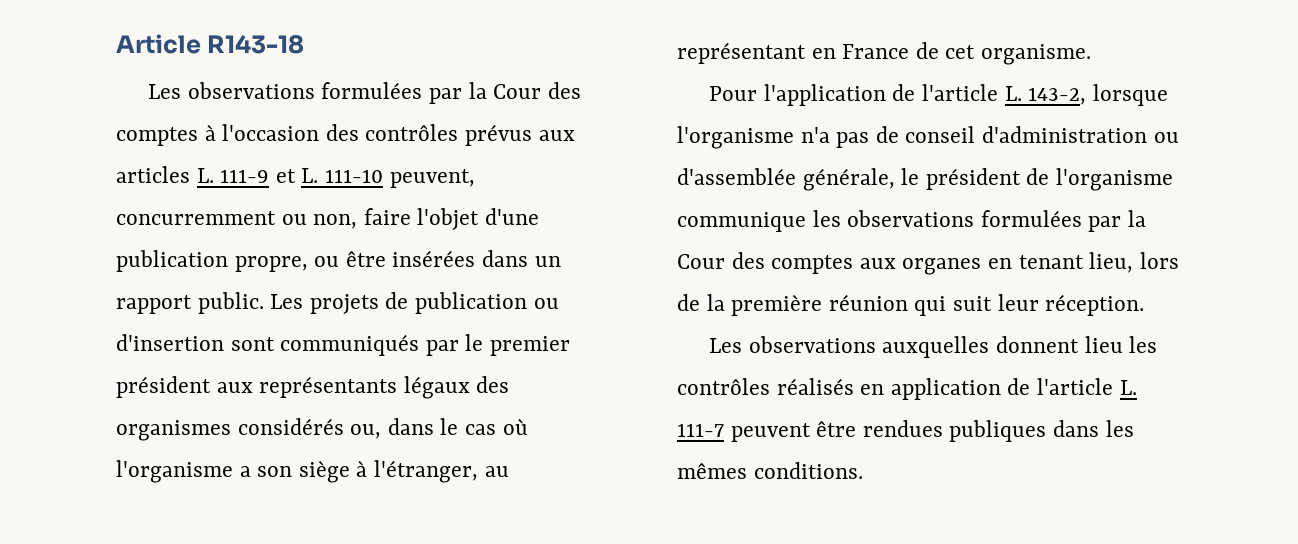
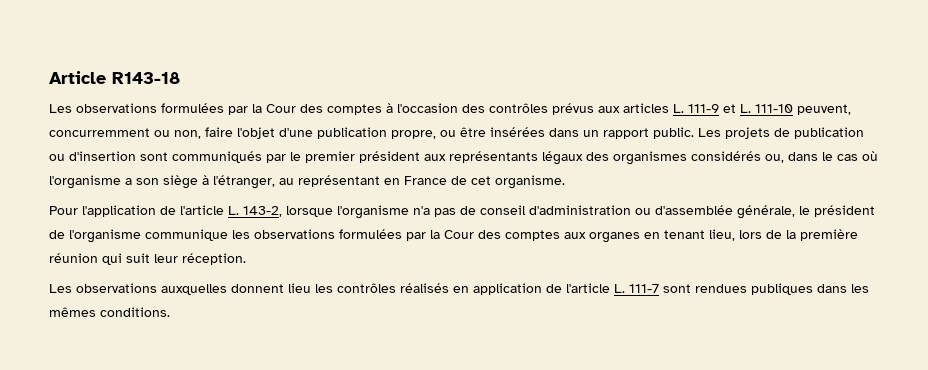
- Les observations auxquelles donnent lieu les contrôles réalisés en application de l'article L. 111-7 peuvent être rendues publiques dans les mêmes conditions.
+ Les observations auxquelles donnent lieu les contrôles réalisés en application de l'article L. 111-7 sont rendues publiques dans les mêmes conditions.

